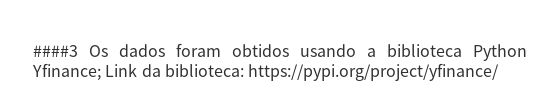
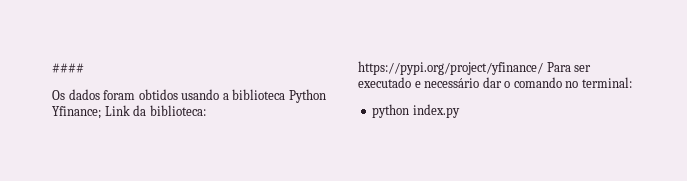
- ####3 Os dados foram obtidos usando a biblioteca Python Yfinance; Link da biblioteca: https://pypi.org/project/yfinance/
+ ####
+ Os dados foram obtidos usando a biblioteca Python Yfinance; Link da biblioteca: https://pypi.org/project/yfinance/ Para ser executado e necessário dar o comando no terminal:
+ python index.py

